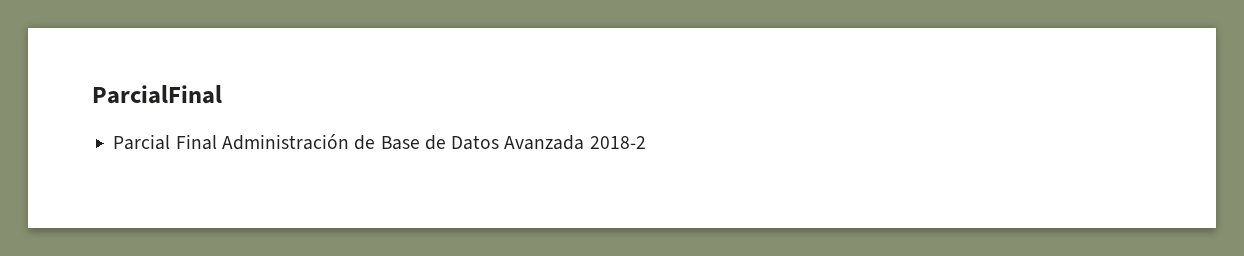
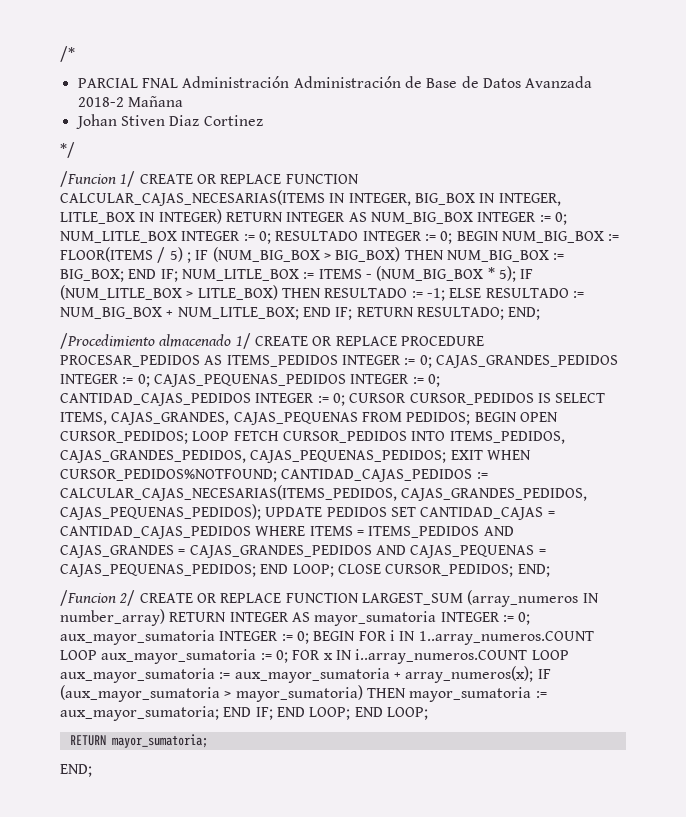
- ParcialFinal
- Parcial Final Administración de Base de Datos Avanzada 2018-2
+ /*
+ PARCIAL FNAL Administración Administración de Base de Datos Avanzada 2018-2 Mañana
+ Johan Stiven Diaz Cortinez
+ */
+ /Funcion 1/ CREATE OR REPLACE FUNCTION CALCULAR_CAJAS_NECESARIAS(ITEMS IN INTEGER, BIG_BOX IN INTEGER, LITLE_BOX IN INTEGER) RETURN INTEGER AS NUM_BIG_BOX INTEGER := 0; NUM_LITLE_BOX INTEGER := 0; RESULTADO INTEGER := 0; BEGIN NUM_BIG_BOX := FLOOR(ITEMS / 5) ; IF (NUM_BIG_BOX > BIG_BOX) THEN NUM_BIG_BOX := BIG_BOX; END IF; NUM_LITLE_BOX := ITEMS - (NUM_BIG_BOX * 5); IF (NUM_LITLE_BOX > LITLE_BOX) THEN RESULTADO := -1; ELSE RESULTADO := NUM_BIG_BOX + NUM_LITLE_BOX; END IF; RETURN RESULTADO; END;
+ /Procedimiento almacenado 1/ CREATE OR REPLACE PROCEDURE PROCESAR_PEDIDOS AS ITEMS_PEDIDOS INTEGER := 0; CAJAS_GRANDES_PEDIDOS INTEGER := 0; CAJAS_PEQUENAS_PEDIDOS INTEGER := 0; CANTIDAD_CAJAS_PEDIDOS INTEGER := 0; CURSOR CURSOR_PEDIDOS IS SELECT ITEMS, CAJAS_GRANDES, CAJAS_PEQUENAS FROM PEDIDOS; BEGIN OPEN CURSOR_PEDIDOS; LOOP FETCH CURSOR_PEDIDOS INTO ITEMS_PEDIDOS, CAJAS_GRANDES_PEDIDOS, CAJAS_PEQUENAS_PEDIDOS; EXIT WHEN CURSOR_PEDIDOS%NOTFOUND; CANTIDAD_CAJAS_PEDIDOS := CALCULAR_CAJAS_NECESARIAS(ITEMS_PEDIDOS, CAJAS_GRANDES_PEDIDOS, CAJAS_PEQUENAS_PEDIDOS); UPDATE PEDIDOS SET CANTIDAD_CAJAS = CANTIDAD_CAJAS_PEDIDOS WHERE ITEMS = ITEMS_PEDIDOS AND CAJAS_GRANDES = CAJAS_GRANDES_PEDIDOS AND CAJAS_PEQUENAS = CAJAS_PEQUENAS_PEDIDOS; END LOOP; CLOSE CURSOR_PEDIDOS; END;
+ /Funcion 2/ CREATE OR REPLACE FUNCTION LARGEST_SUM (array_numeros IN number_array) RETURN INTEGER AS mayor_sumatoria INTEGER := 0; aux_mayor_sumatoria INTEGER := 0; BEGIN FOR i IN 1..array_numeros.COUNT LOOP aux_mayor_sumatoria := 0; FOR x IN i..array_numeros.COUNT LOOP aux_mayor_sumatoria := aux_mayor_sumatoria + array_numeros(x); IF (aux_mayor_sumatoria > mayor_sumatoria) THEN mayor_sumatoria := aux_mayor_sumatoria; END IF; END LOOP; END LOOP;
+ RETURN mayor_sumatoria;
+ END;

